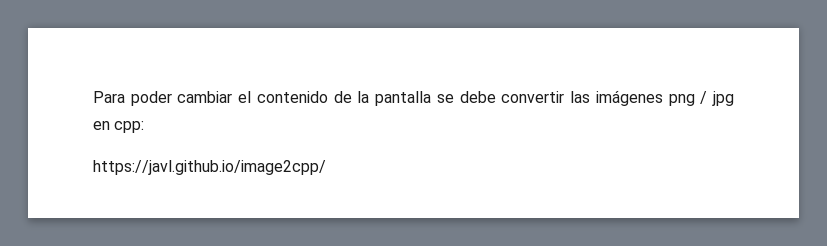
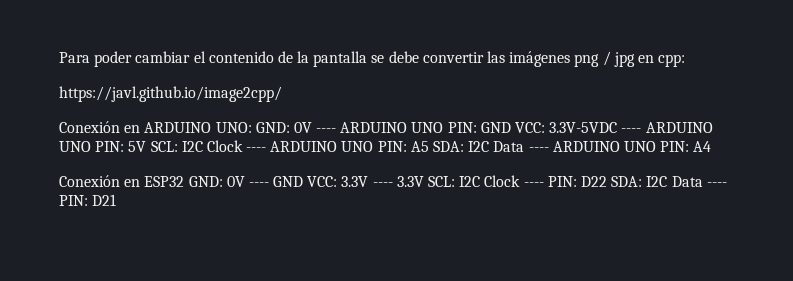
+ Conexión en ARDUINO UNO: GND: 0V ---- ARDUINO UNO PIN: GND VCC: 3.3V-5VDC ---- ARDUINO UNO PIN: 5V SCL: I2C Clock ---- ARDUINO UNO PIN: A5 SDA: I2C Data ---- ARDUINO UNO PIN: A4
+ Conexión en ESP32 GND: 0V ---- GND VCC: 3.3V ---- 3.3V SCL: I2C Clock ---- PIN: D22 SDA: I2C Data ---- PIN: D21

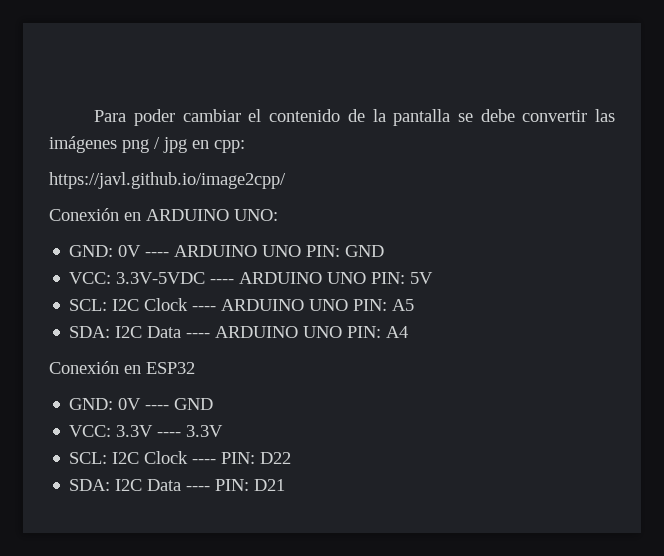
- Conexión en ARDUINO UNO: GND: 0V ---- ARDUINO UNO PIN: GND VCC: 3.3V-5VDC ---- ARDUINO UNO PIN: 5V SCL: I2C Clock ---- ARDUINO UNO PIN: A5 SDA: I2C Data ---- ARDUINO UNO PIN: A4
+ Conexión en ARDUINO UNO:
+ GND: 0V ---- ARDUINO UNO PIN: GND
+ VCC: 3.3V-5VDC ---- ARDUINO UNO PIN: 5V
+ SCL: I2C Clock ---- ARDUINO UNO PIN: A5
+ SDA: I2C Data ---- ARDUINO UNO PIN: A4
- Conexión en ESP32 GND: 0V ---- GND VCC: 3.3V ---- 3.3V SCL: I2C Clock ---- PIN: D22 SDA: I2C Data ---- PIN: D21
+ Conexión en ESP32
+ GND: 0V ---- GND
+ VCC: 3.3V ---- 3.3V
+ SCL: I2C Clock ---- PIN: D22
+ SDA: I2C Data ---- PIN: D21

